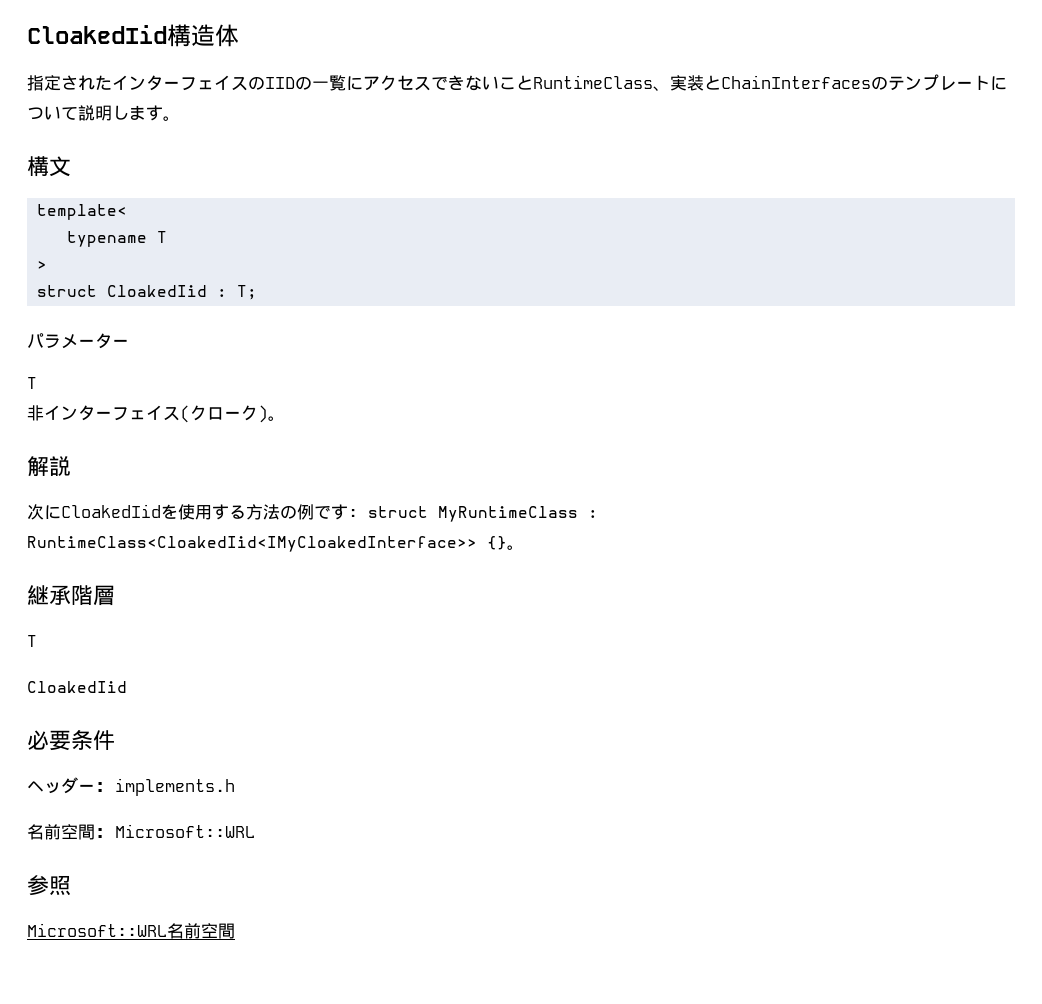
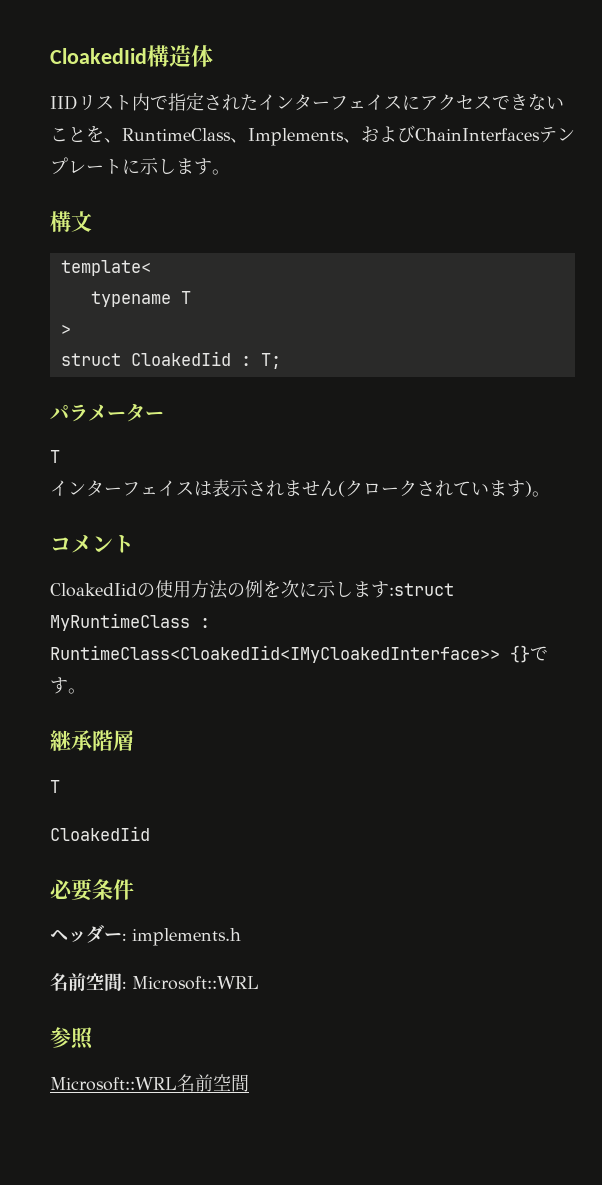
- 指定されたインターフェイスのIIDの一覧にアクセスできないことRuntimeClass、実装とChainInterfacesのテンプレートについて説明します。
+ IIDリスト内で指定されたインターフェイスにアクセスできないことを、RuntimeClass、Implements、およびChainInterfacesテンプレートに示します。
- 非インターフェイス(クローク)。
- 解説
- 次にCloakedIidを使用する方法の例です: struct MyRuntimeClass : RuntimeClass<CloakedIid<IMyCloakedInterface>> {}。
+ インターフェイスは表示されません(クロークされています)。
+ コメント
+ CloakedIidの使用方法の例を次に示します:struct MyRuntimeClass : RuntimeClass<CloakedIid<IMyCloakedInterface>> {}です。

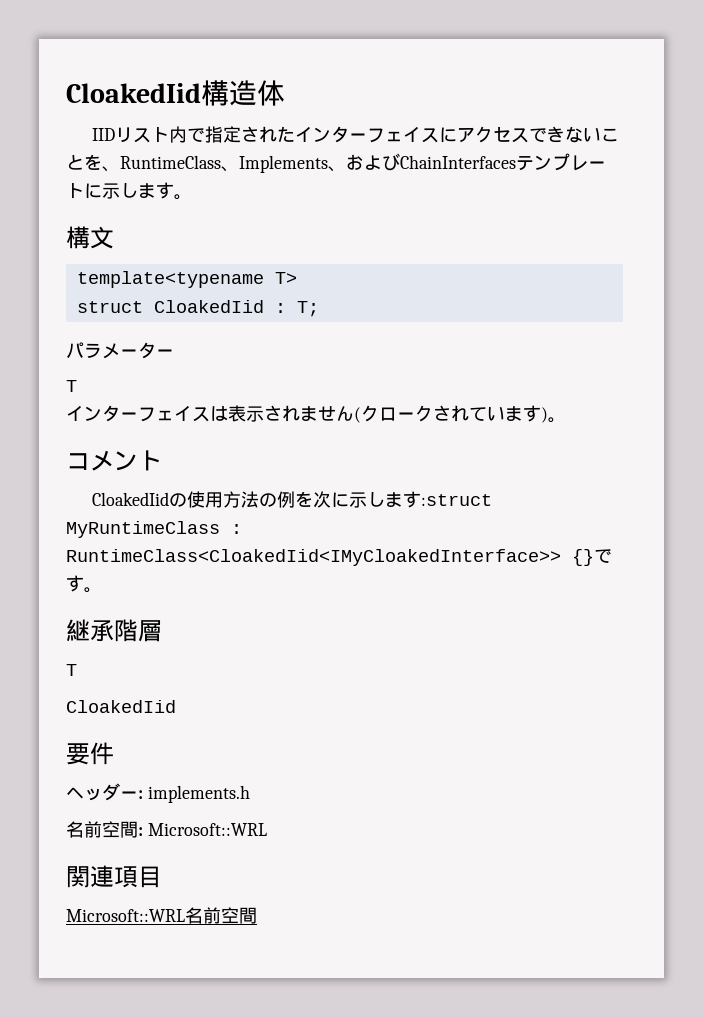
- template<
- typename T
- >
+ template<typename T>
- 必要条件
+ 要件
- 参照
+ 関連項目

